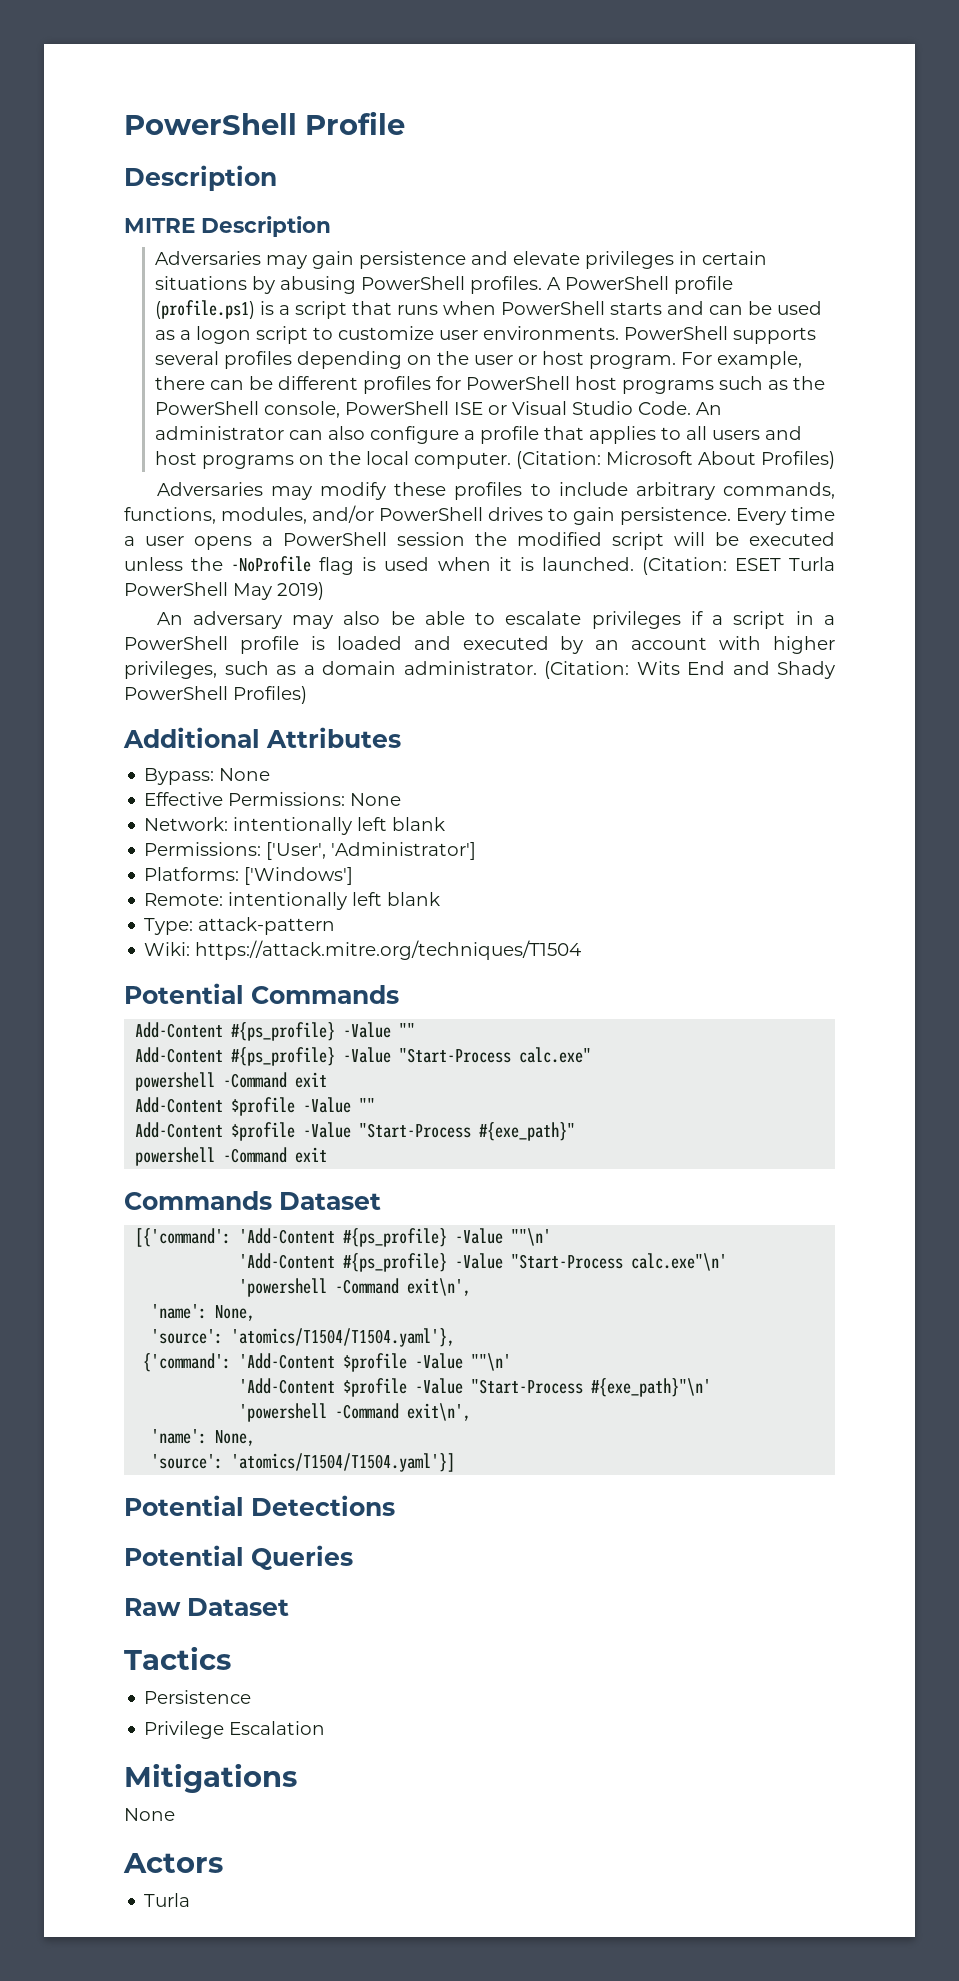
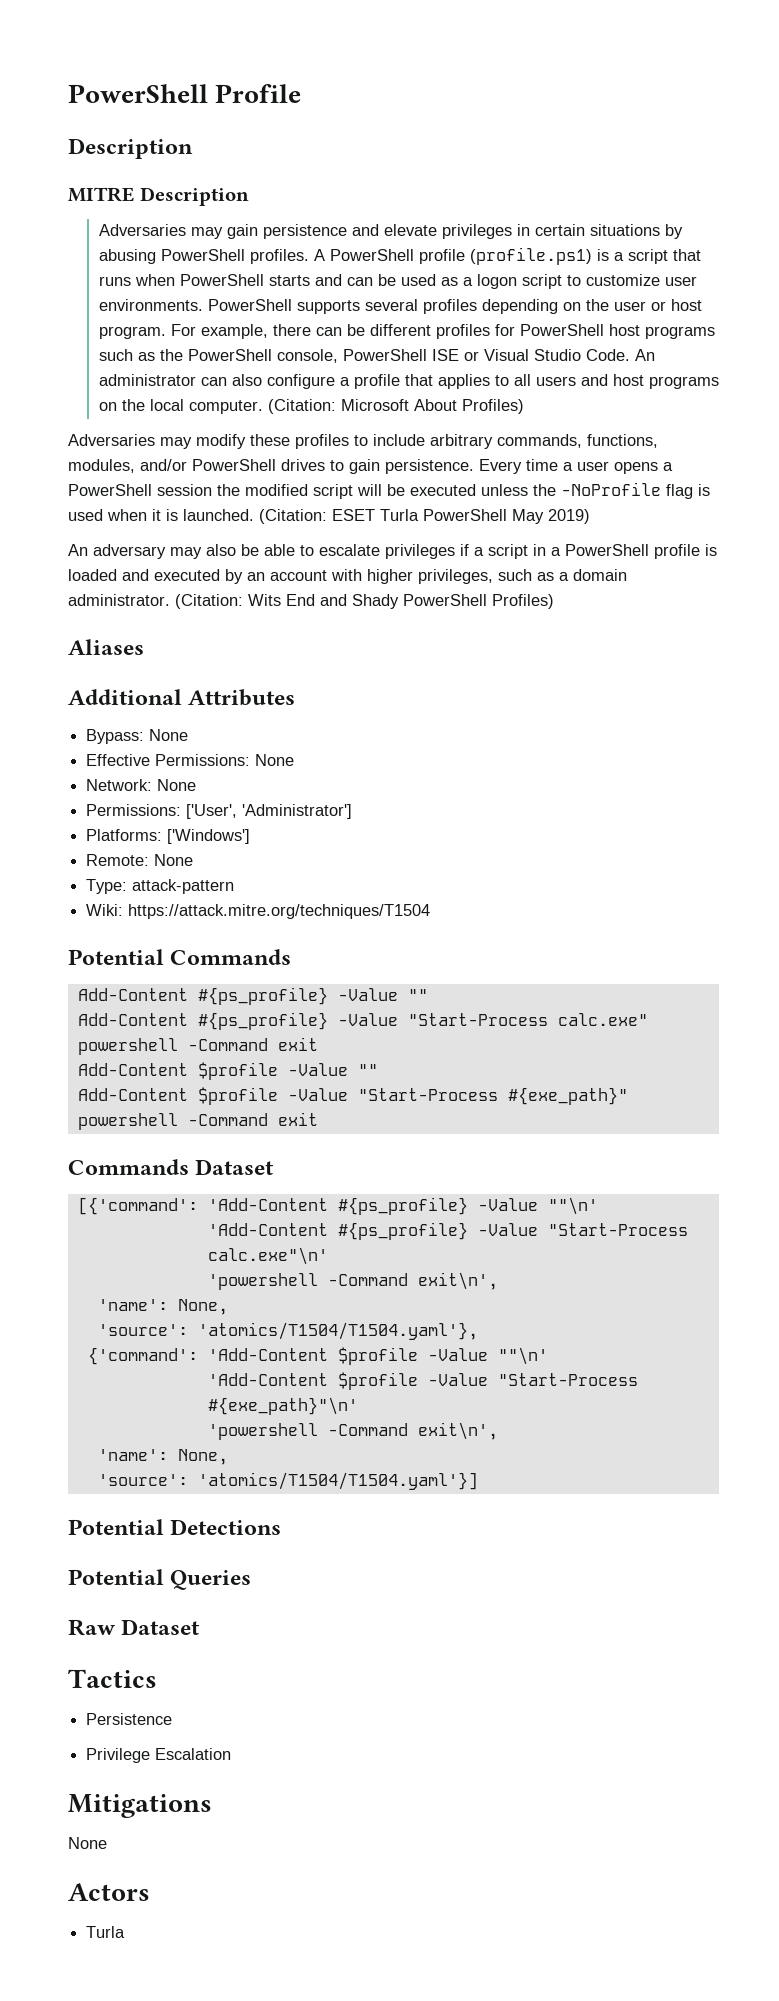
+ Aliases
- Network: intentionally left blank
+ Network: None
- Remote: intentionally left blank
+ Remote: None

